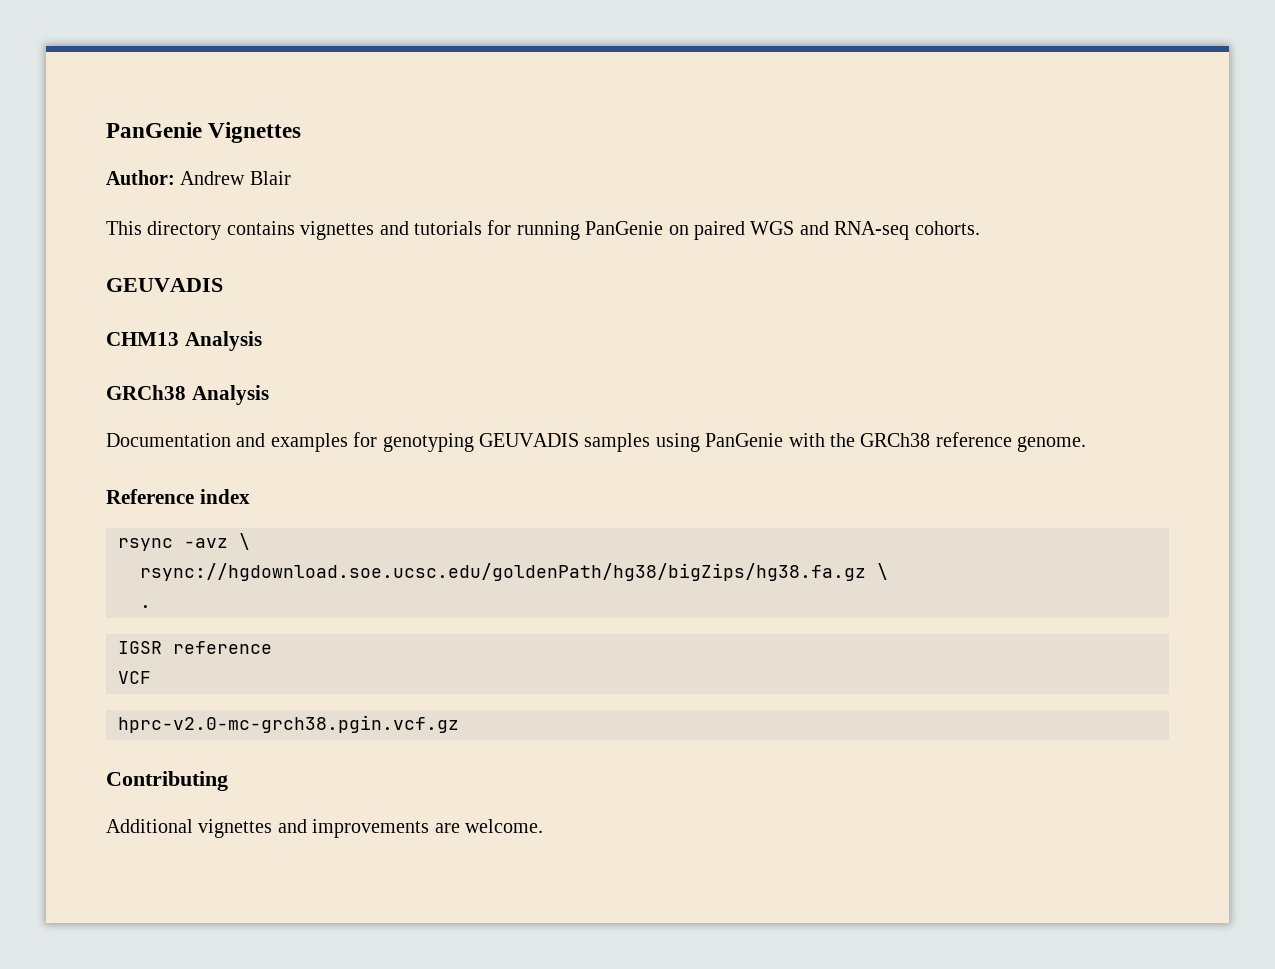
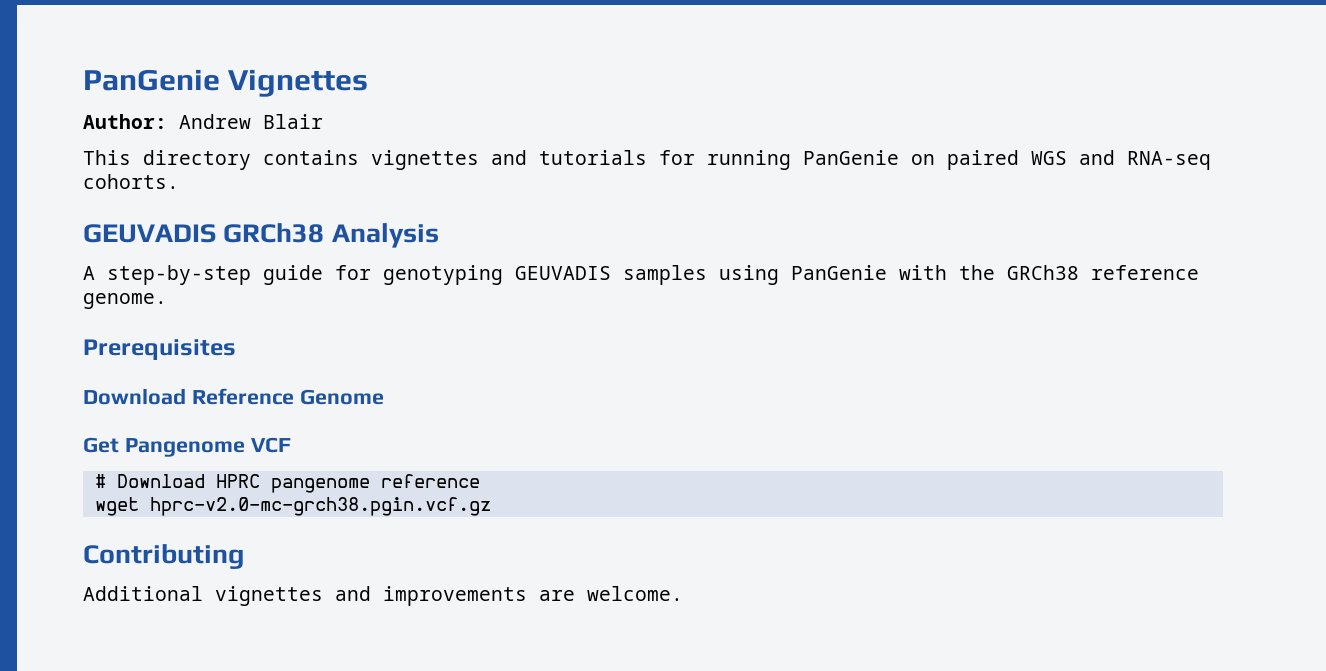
  This directory contains vignettes and tutorials for running PanGenie on paired WGS and RNA-seq cohorts.
- GEUVADIS
- CHM13 Analysis
- GRCh38 Analysis
+ GEUVADIS GRCh38 Analysis
- Documentation and examples for genotyping GEUVADIS samples using PanGenie with the GRCh38 reference genome.
+ A step-by-step guide for genotyping GEUVADIS samples using PanGenie with the GRCh38 reference genome.
- Reference index
- rsync -avz \
- rsync://hgdownload.soe.ucsc.edu/goldenPath/hg38/bigZips/hg38.fa.gz \
- .
- IGSR reference
+ Prerequisites
+ Download Reference Genome
+ Get Pangenome VCF
+ # Download HPRC pangenome reference
- VCF
- hprc-v2.0-mc-grch38.pgin.vcf.gz
+ wget hprc-v2.0-mc-grch38.pgin.vcf.gz

